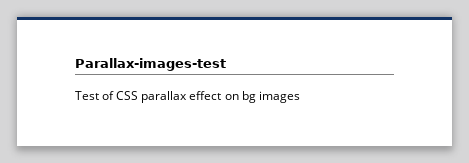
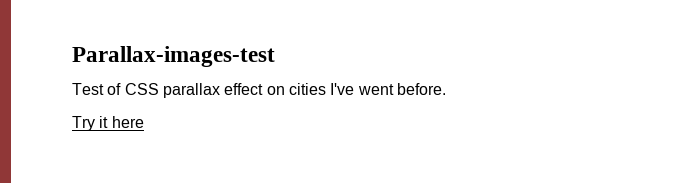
- Test of CSS parallax effect on bg images
+ Test of CSS parallax effect on cities I've went before.
+ Try it here

